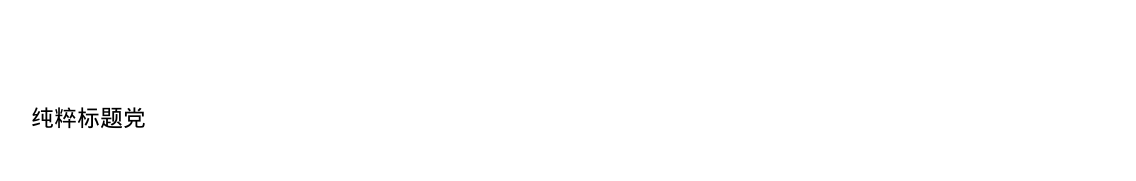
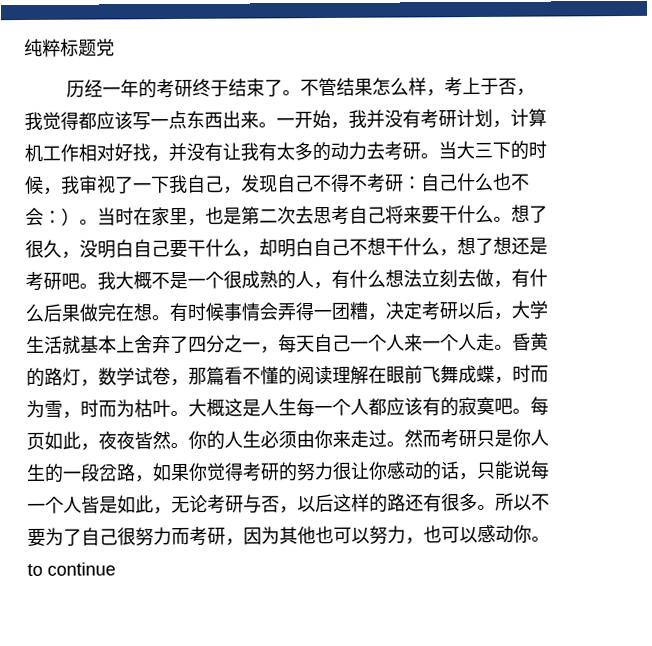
+ 历经一年的考研终于结束了。不管结果怎么样，考上于否，我觉得都应该写一点东西出来。一开始，我并没有考研计划，计算机工作相对好找，并没有让我有太多的动力去考研。当大三下的时候，我审视了一下我自己，发现自己不得不考研：自己什么也不会：）。当时在家里，也是第二次去思考自己将来要干什么。想了很久，没明白自己要干什么，却明白自己不想干什么，想了想还是考研吧。我大概不是一个很成熟的人，有什么想法立刻去做，有什么后果做完在想。有时候事情会弄得一团糟，决定考研以后，大学生活就基本上舍弃了四分之一，每天自己一个人来一个人走。昏黄的路灯，数学试卷，那篇看不懂的阅读理解在眼前飞舞成蝶，时而为雪，时而为枯叶。大概这是人生每一个人都应该有的寂寞吧。每页如此，夜夜皆然。你的人生必须由你来走过。然而考研只是你人生的一段岔路，如果你觉得考研的努力很让你感动的话，只能说每一个人皆是如此，无论考研与否，以后这样的路还有很多。所以不要为了自己很努力而考研，因为其他也可以努力，也可以感动你。to continue

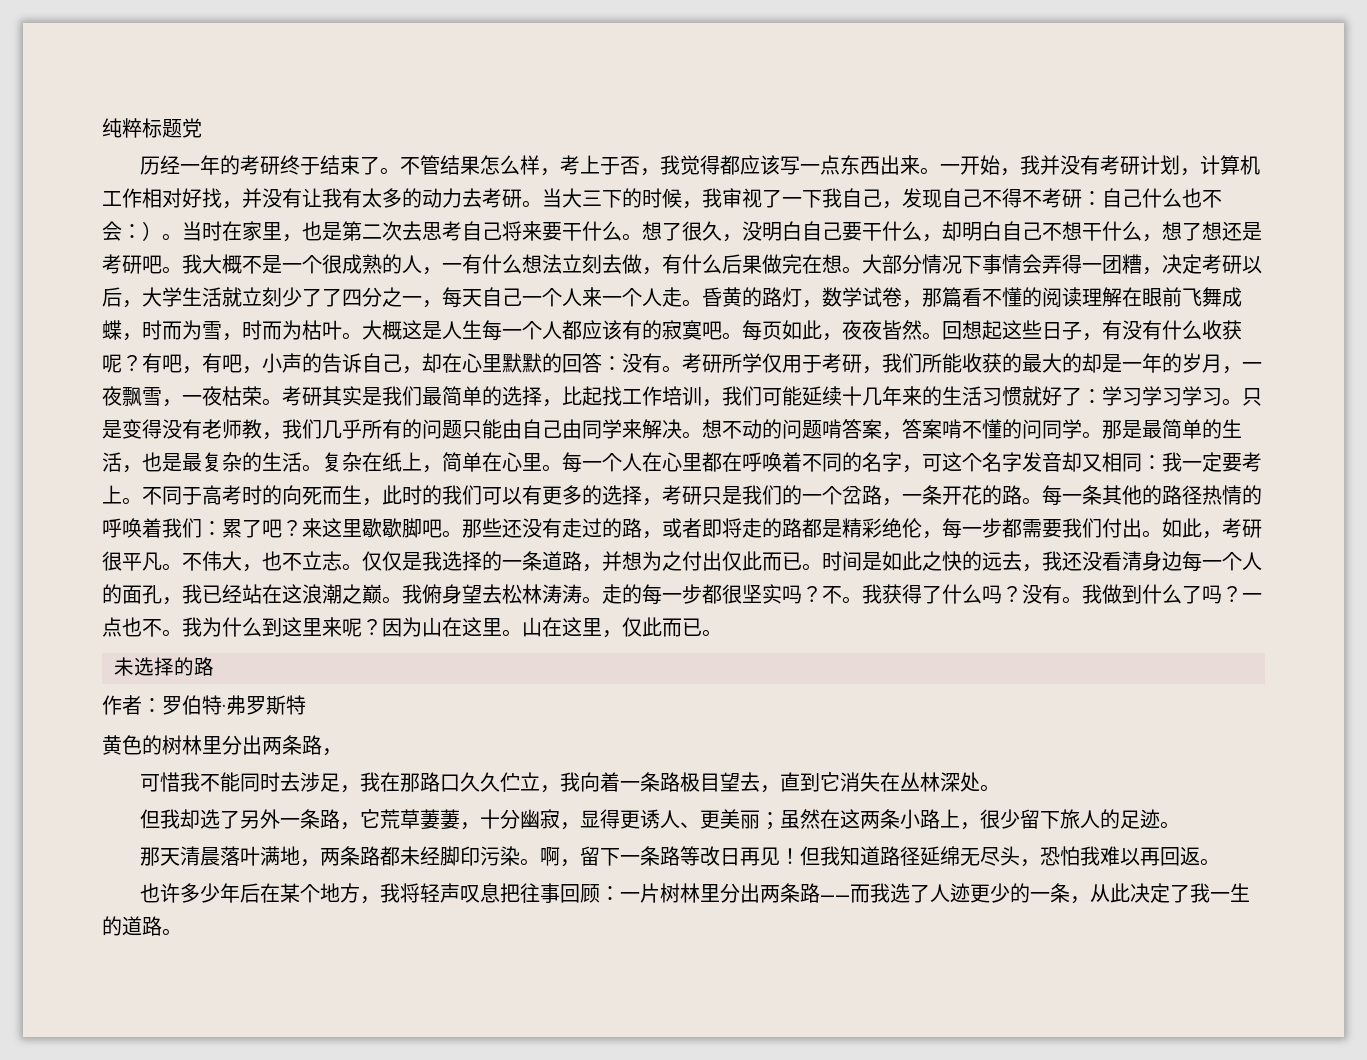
- 我大概不是一个很成熟的人，有什么想法立刻去做，有什么后果做完在想。
+ 我大概不是一个很成熟的人，一有什么想法立刻去做，有什么后果做完在想。
- 有时候事情会弄得一团糟，决定考研以后，大学生活就基本上舍弃了四分之一，每天自己一个人来一个人走。
+ 大部分情况下事情会弄得一团糟，决定考研以后，大学生活就立刻少了了四分之一，每天自己一个人来一个人走。
- 你的人生必须由你来走过。然而考研只是你人生的一段岔路，如果你觉得考研的努力很让你感动的话，只能说每一个人皆是如此，无论考研与否，以后这样的路还有很多。所以不要为了自己很努力而考研，因为其他也可以努力，也可以感动你。to continue
+ 回想起这些日子，有没有什么收获呢？有吧，有吧，小声的告诉自己，却在心里默默的回答：没有。考研所学仅用于考研，我们所能收获的最大的却是一年的岁月，一夜飘雪，一夜枯荣。考研其实是我们最简单的选择，比起找工作培训，我们可能延续十几年来的生活习惯就好了：学习学习学习。只是变得没有老师教，我们几乎所有的问题只能由自己由同学来解决。想不动的问题啃答案，答案啃不懂的问同学。那是最简单的生活，也是最复杂的生活。复杂在纸上，简单在心里。每一个人在心里都在呼唤着不同的名字，可这个名字发音却又相同：我一定要考上。不同于高考时的向死而生，此时的我们可以有更多的选择，考研只是我们的一个岔路，一条开花的路。每一条其他的路径热情的呼唤着我们：累了吧？来这里歇歇脚吧。那些还没有走过的路，或者即将走的路都是精彩绝伦，每一步都需要我们付出。如此，考研很平凡。不伟大，也不立志。仅仅是我选择的一条道路，并想为之付出仅此而已。时间是如此之快的远去，我还没看清身边每一个人的面孔，我已经站在这浪潮之巅。我俯身望去松林涛涛。走的每一步都很坚实吗？不。我获得了什么吗？没有。我做到什么了吗？一点也不。我为什么到这里来呢？因为山在这里。山在这里，仅此而已。
+ 未选择的路
+ 作者：罗伯特·弗罗斯特
+ 黄色的树林里分出两条路，
+ 可惜我不能同时去涉足，我在那路口久久伫立，我向着一条路极目望去，直到它消失在丛林深处。
+ 但我却选了另外一条路，它荒草萋萋，十分幽寂，显得更诱人、更美丽；虽然在这两条小路上，很少留下旅人的足迹。
+ 那天清晨落叶满地，两条路都未经脚印污染。啊，留下一条路等改日再见！但我知道路径延绵无尽头，恐怕我难以再回返。
+ 也许多少年后在某个地方，我将轻声叹息把往事回顾：一片树林里分出两条路——而我选了人迹更少的一条，从此决定了我一生的道路。

